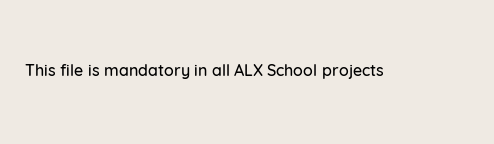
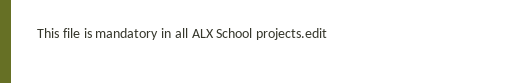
- This file is mandatory in all ALX School projects
+ This file is mandatory in all ALX School projects.edit

